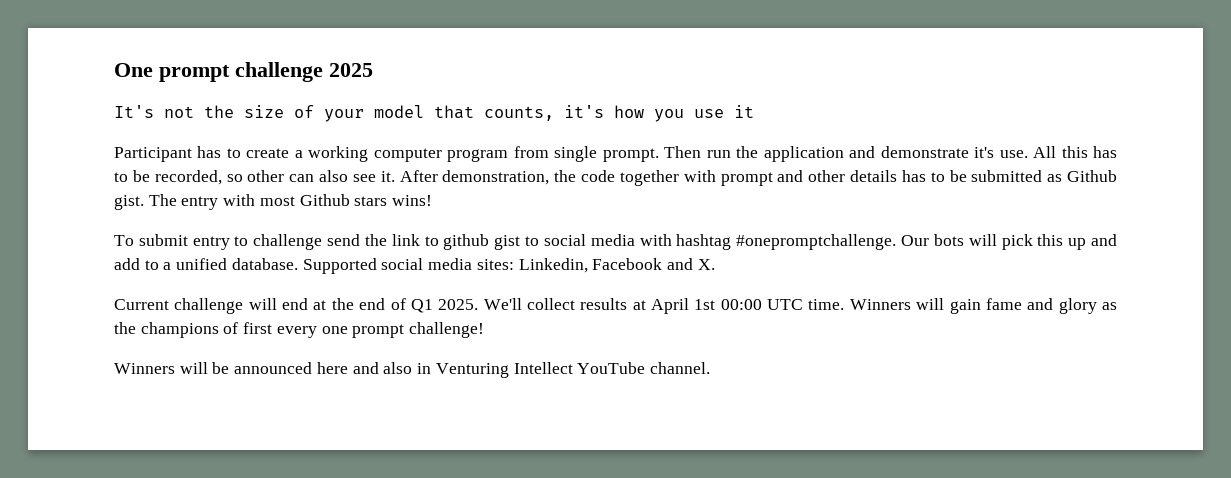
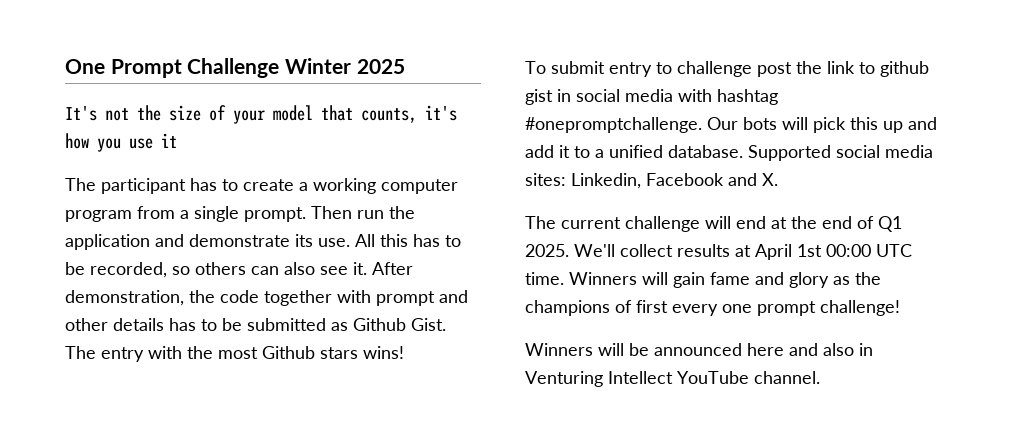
- One prompt challenge 2025
+ One Prompt Challenge Winter 2025
- Participant has to create a working computer program from single prompt.
+ The participant has to create a working computer program from a single prompt.
- Then run the application and demonstrate it's use.
+ Then run the application and demonstrate its use.
- All this has to be recorded, so other can also see it.
+ All this has to be recorded, so others can also see it.
- After demonstration, the code together with prompt and other details has to be submitted as Github gist.
+ After demonstration, the code together with prompt and other details has to be submitted as Github Gist.
- The entry with most Github stars wins!
+ The entry with the most Github stars wins!
- To submit entry to challenge send the link to github gist to social media with hashtag #onepromptchallenge.
+ To submit entry to challenge post the link to github gist in social media with hashtag #onepromptchallenge.
- Our bots will pick this up and add to a unified database.
+ Our bots will pick this up and add it to a unified database.
- Current challenge will end at the end of Q1 2025.
+ The current challenge will end at the end of Q1 2025.

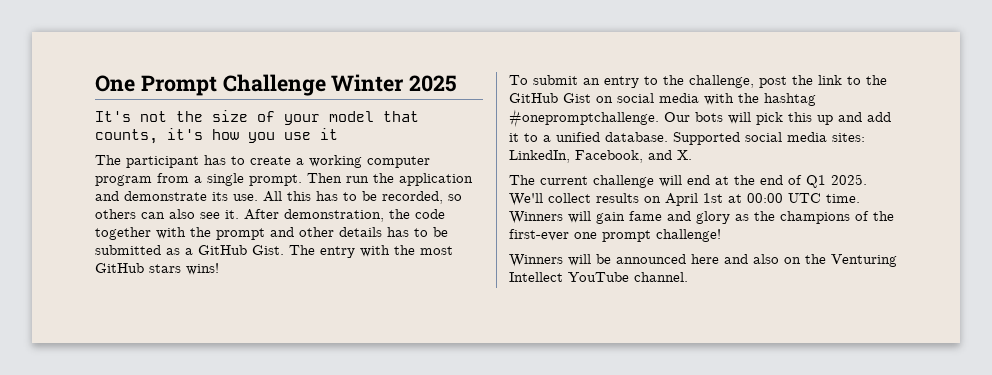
- After demonstration, the code together with prompt and other details has to be submitted as Github Gist.
+ After demonstration, the code together with the prompt and other details has to be submitted as a GitHub Gist.
- The entry with the most Github stars wins!
+ The entry with the most GitHub stars wins!
- To submit entry to challenge post the link to github gist in social media with hashtag #onepromptchallenge.
+ To submit an entry to the challenge, post the link to the GitHub Gist on social media with the hashtag #onepromptchallenge.
- Supported social media sites: Linkedin, Facebook and X.
+ Supported social media sites: LinkedIn, Facebook, and X.
- We'll collect results at April 1st 00:00 UTC time.
+ We'll collect results on April 1st at 00:00 UTC time.
- Winners will gain fame and glory as the champions of first every one prompt challenge!
+ Winners will gain fame and glory as the champions of the first-ever one prompt challenge!
- Winners will be announced here and also in Venturing Intellect YouTube channel.
+ Winners will be announced here and also on the Venturing Intellect YouTube channel.

